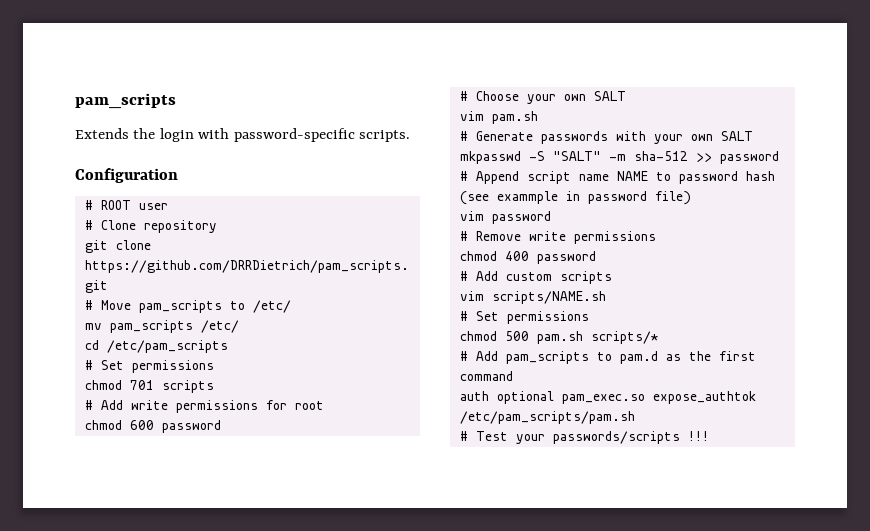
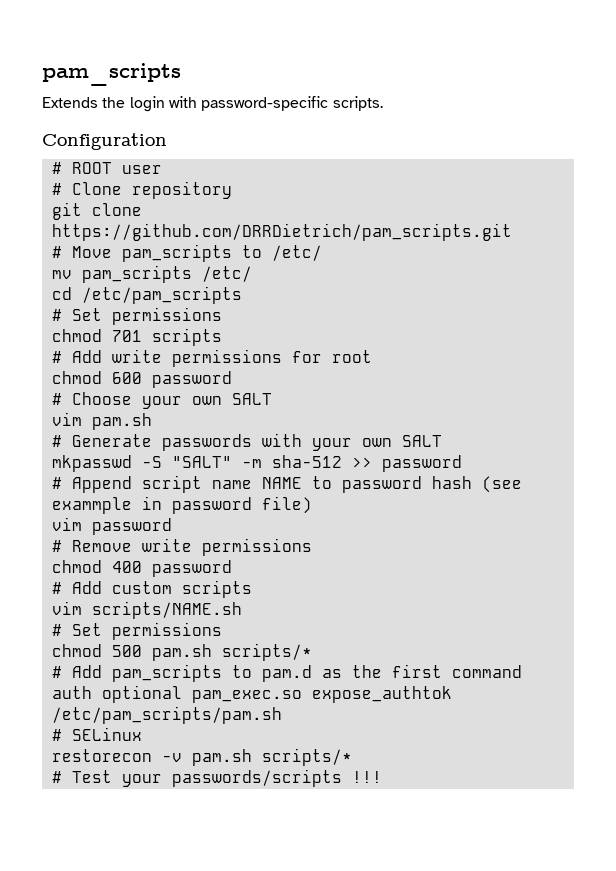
+ # SELinux
+ restorecon -v pam.sh scripts/*

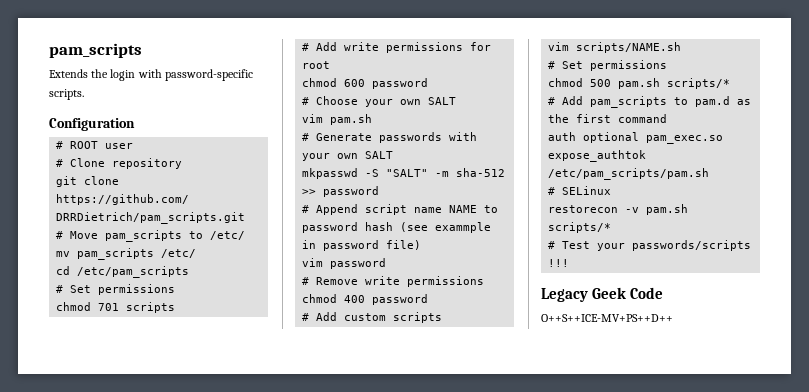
+ Legacy Geek Code
+ O++S++ICE-MV+PS++D++

